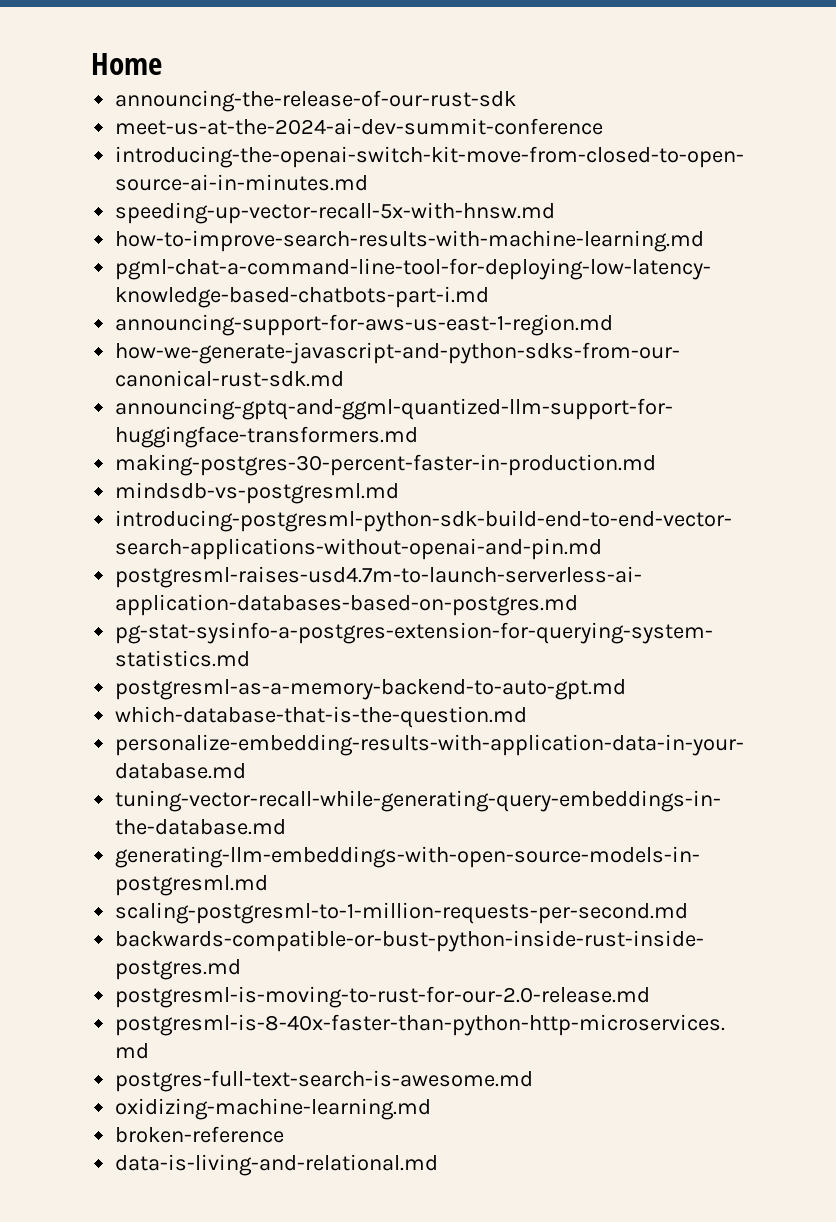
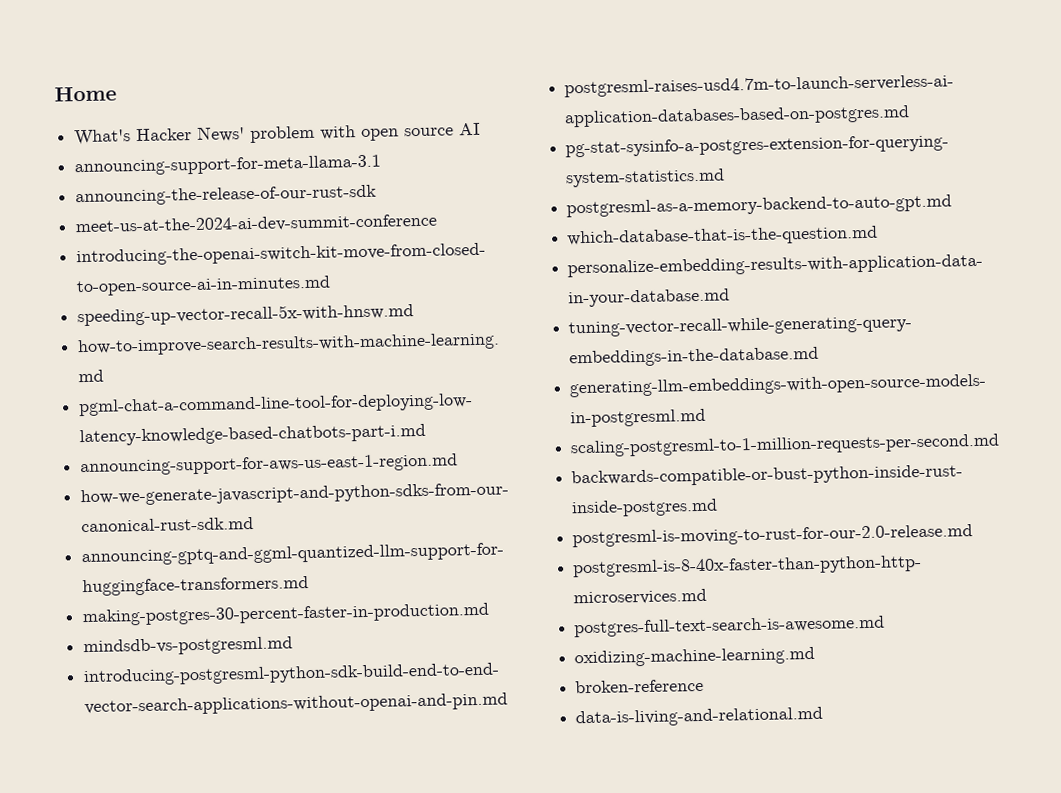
+ What's Hacker News' problem with open source AI
+ announcing-support-for-meta-llama-3.1

